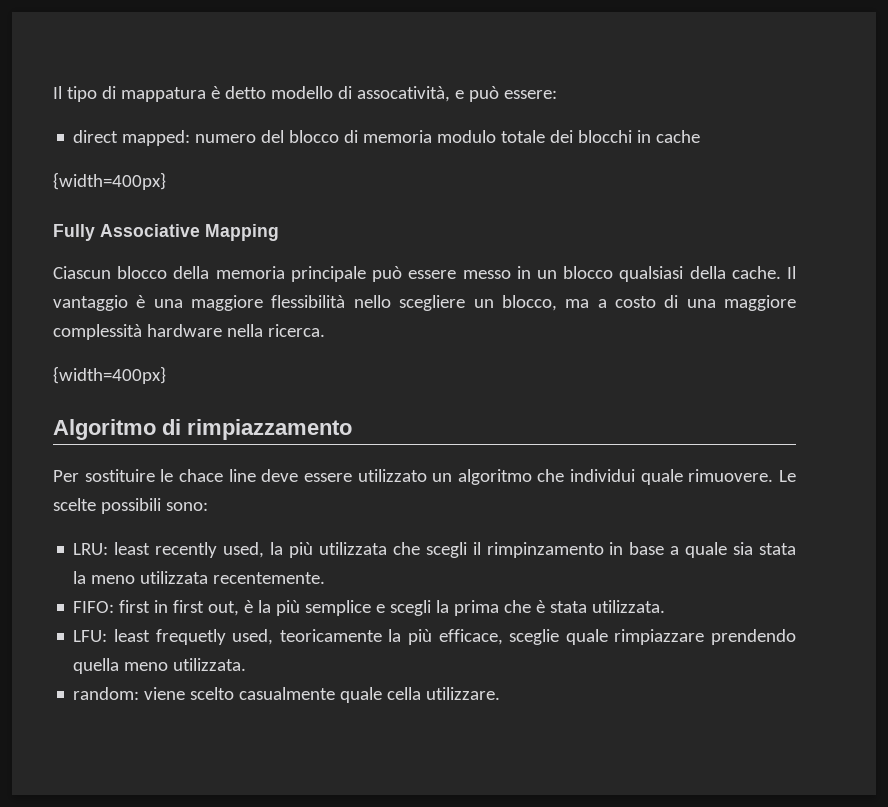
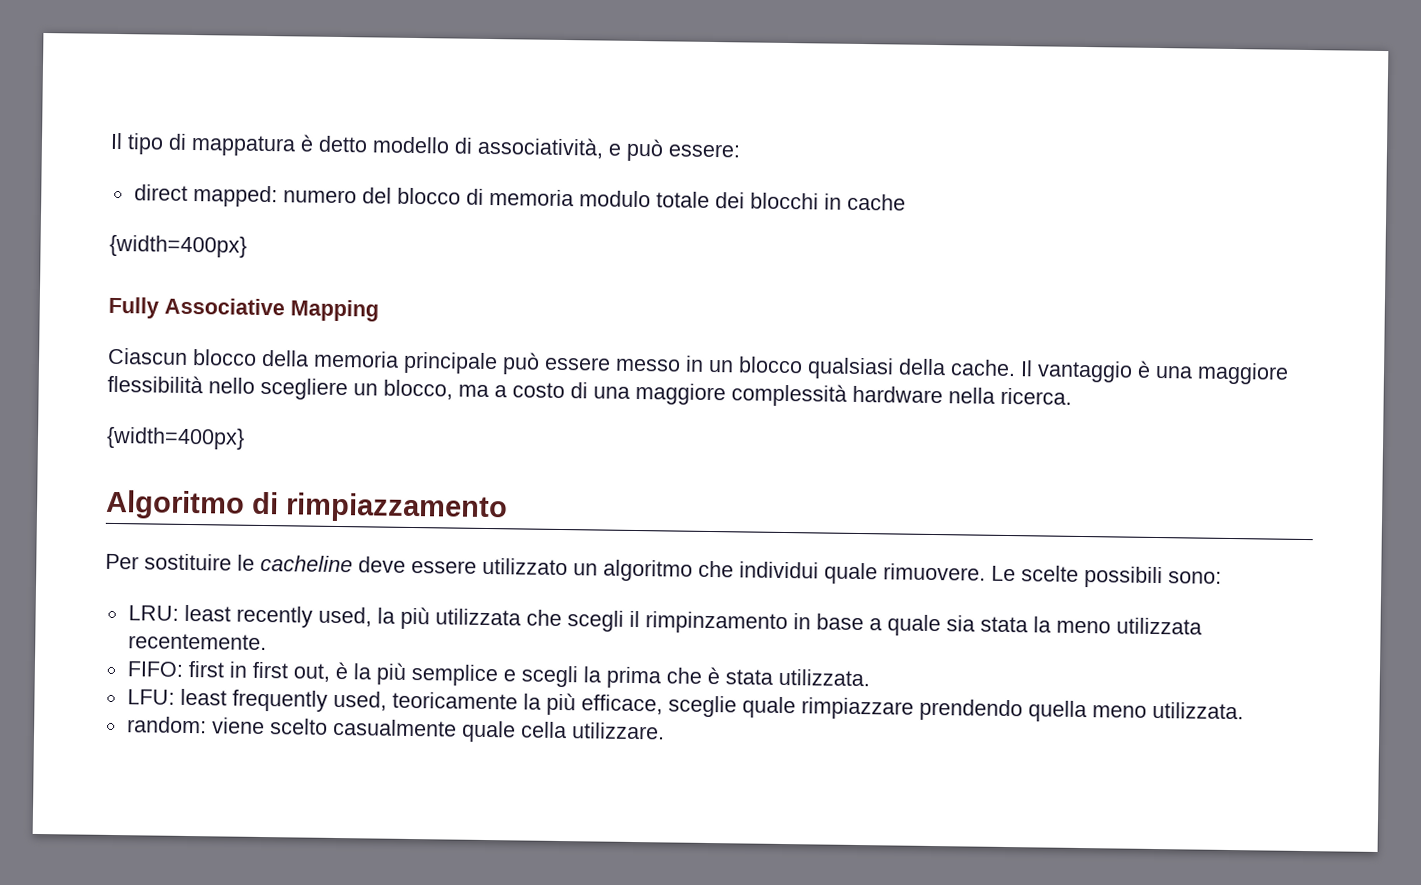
- Il tipo di mappatura è detto modello di assocatività, e può essere:
+ Il tipo di mappatura è detto modello di associatività, e può essere:
- Per sostituire le chace line deve essere utilizzato un algoritmo che individui quale rimuovere.
+ Per sostituire le cacheline deve essere utilizzato un algoritmo che individui quale rimuovere.
- LFU: least frequetly used, teoricamente la più efficace, sceglie quale rimpiazzare prendendo quella meno utilizzata.
+ LFU: least frequently used, teoricamente la più efficace, sceglie quale rimpiazzare prendendo quella meno utilizzata.

